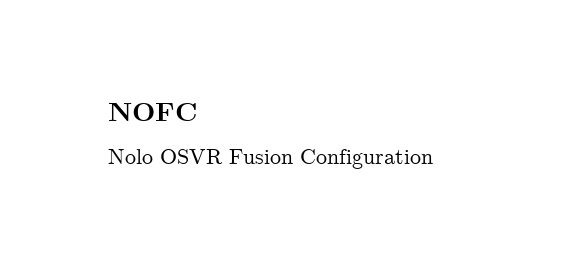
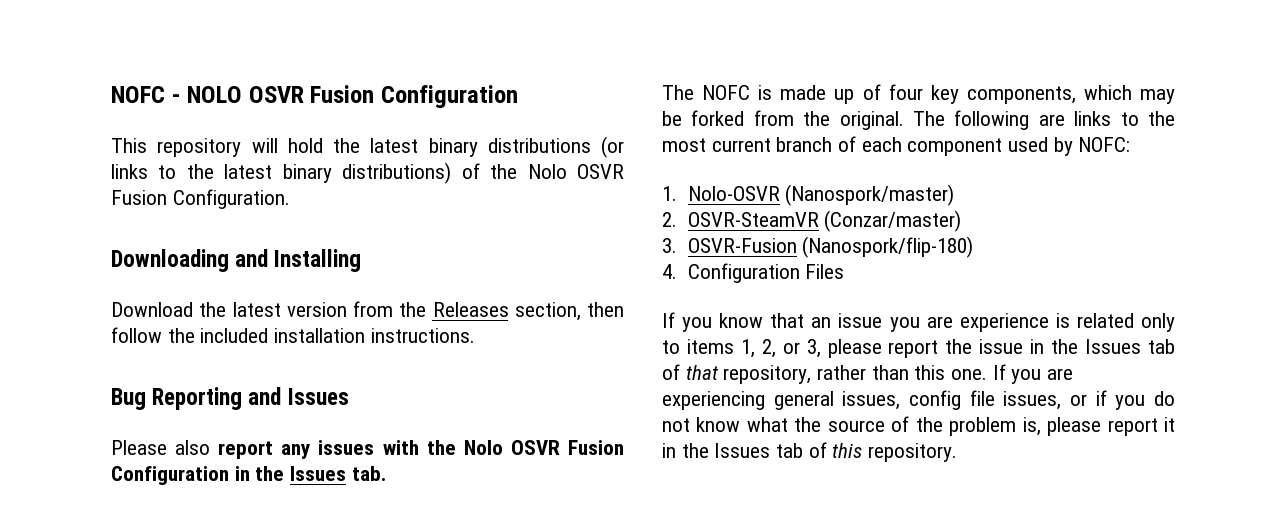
- NOFC
- Nolo OSVR Fusion Configuration
+ NOFC - NOLO OSVR Fusion Configuration
+ This repository will hold the latest binary distributions (or links to the latest binary distributions) of the Nolo OSVR Fusion Configuration.
+ Downloading and Installing
+ Download the latest version from the Releases section, then follow the included installation instructions.
+ Bug Reporting and Issues
+ Please also report any issues with the Nolo OSVR Fusion Configuration in the Issues tab.
+ The NOFC is made up of four key components, which may be forked from the original. The following are links to the most current branch of each component used by NOFC:
+ 1. Nolo-OSVR (Nanospork/master)
+ 2. OSVR-SteamVR (Conzar/master)
+ 3. OSVR-Fusion (Nanospork/flip-180)
+ 4. Configuration Files
+ If you know that an issue you are experience is related only to items 1, 2, or 3, please report the issue in the Issues tab of that repository, rather than this one. If you are experiencing general issues, config file issues, or if you do not know what the source of the problem is, please report it in the Issues tab of this repository.

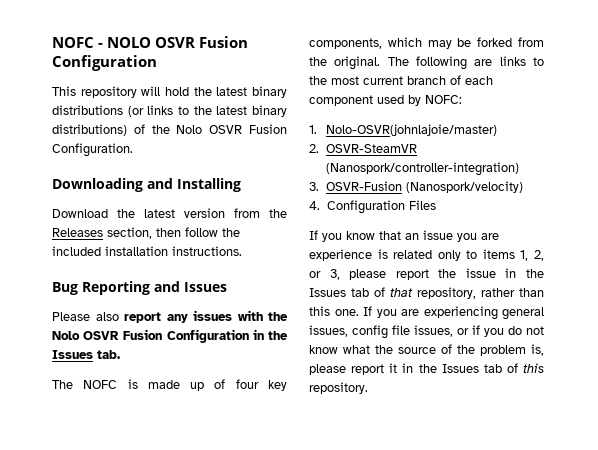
- 1. Nolo-OSVR (Nanospork/master)
+ 1. Nolo-OSVR(johnlajoie/master)
- 2. OSVR-SteamVR (Conzar/master)
+ 2. OSVR-SteamVR (Nanospork/controller-integration)
- 3. OSVR-Fusion (Nanospork/flip-180)
+ 3. OSVR-Fusion (Nanospork/velocity)

